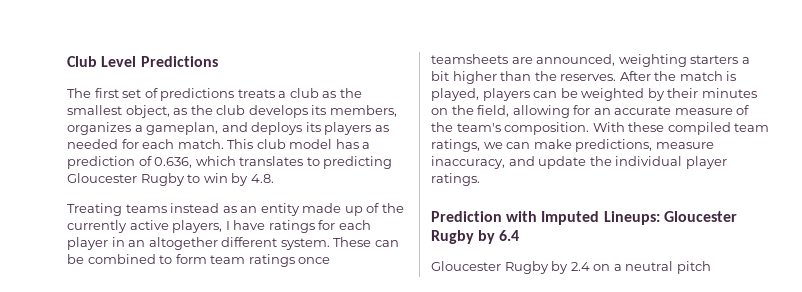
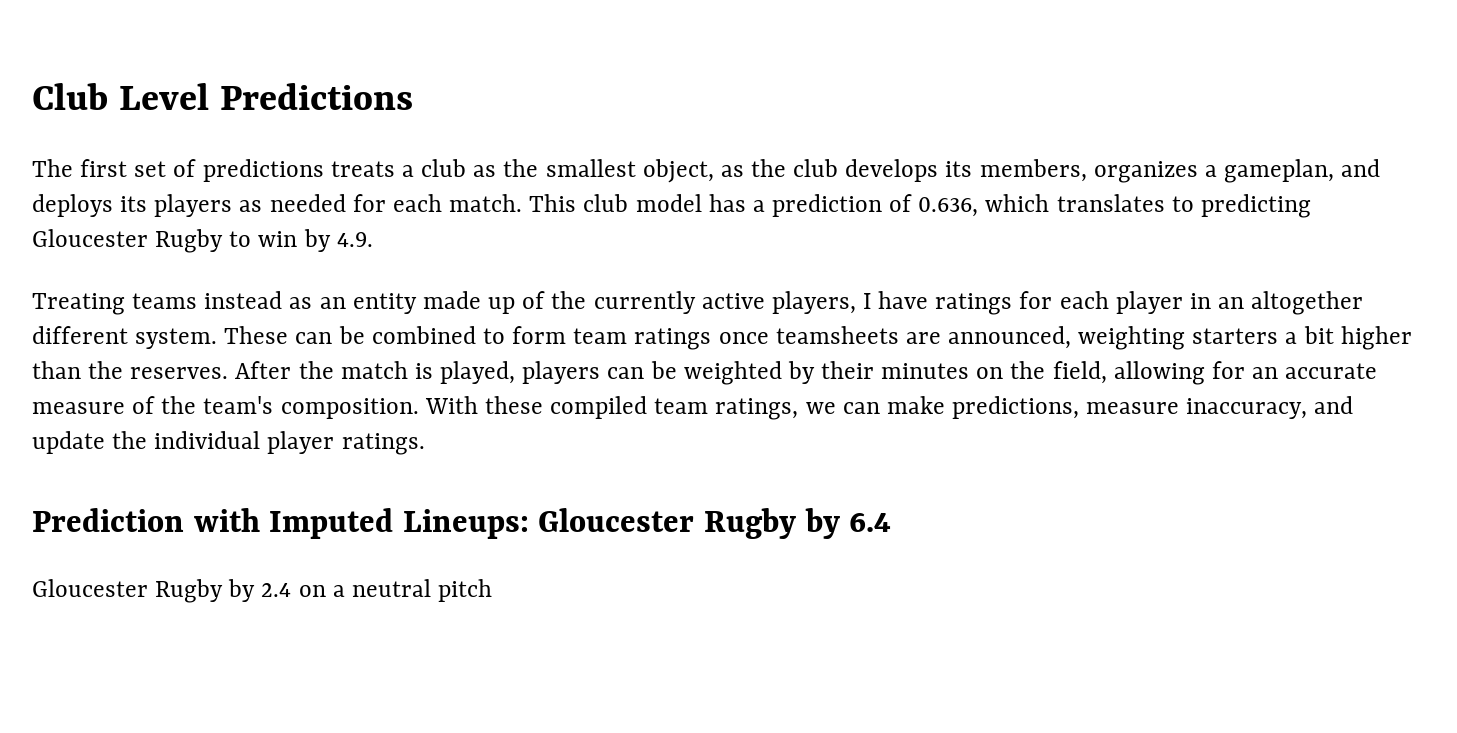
- This club model has a prediction of 0.636, which translates to predicting Gloucester Rugby to win by 4.8.
+ This club model has a prediction of 0.636, which translates to predicting Gloucester Rugby to win by 4.9.

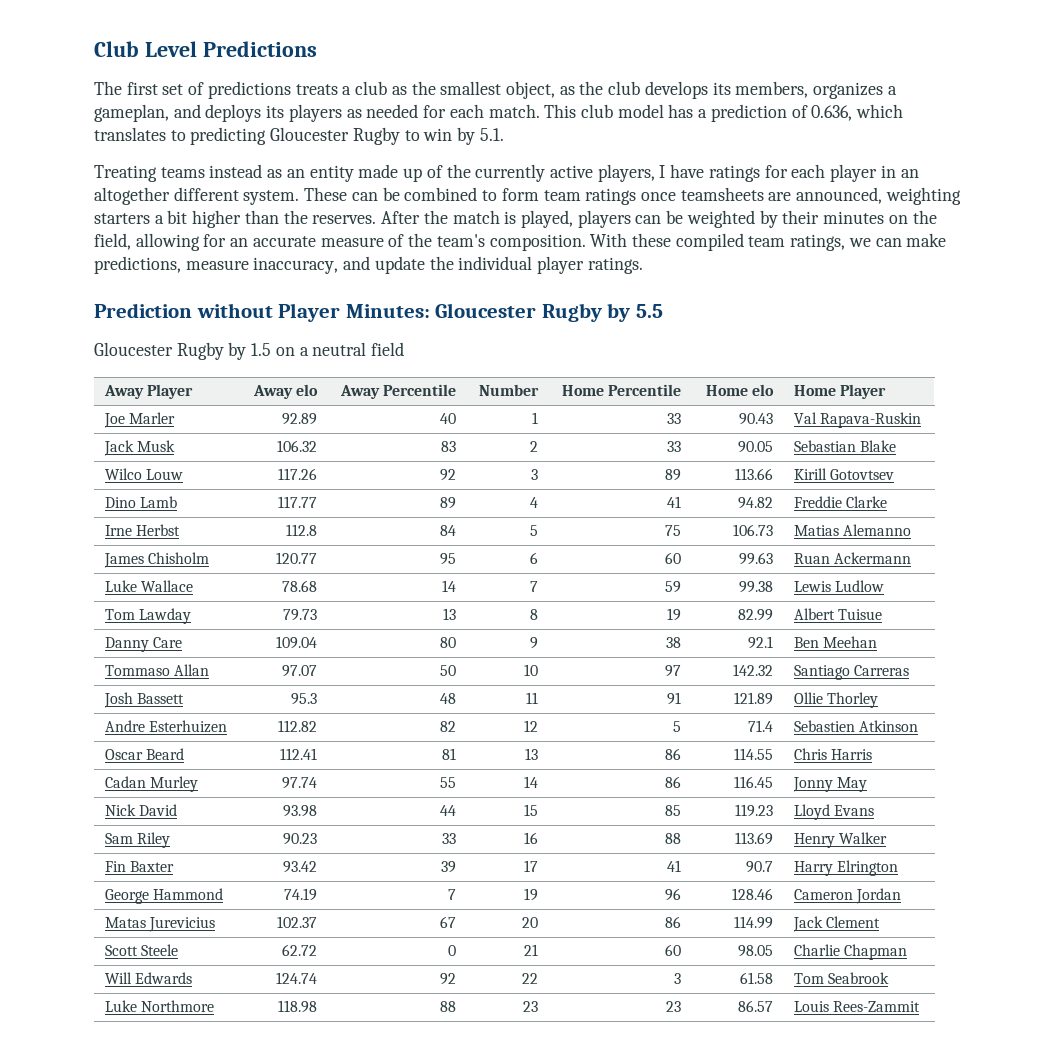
- This club model has a prediction of 0.636, which translates to predicting Gloucester Rugby to win by 4.9.
+ This club model has a prediction of 0.636, which translates to predicting Gloucester Rugby to win by 5.1.
- Prediction with Imputed Lineups: Gloucester Rugby by 6.4
- Gloucester Rugby by 2.4 on a neutral pitch
+ Prediction without Player Minutes: Gloucester Rugby by 5.5
+ Gloucester Rugby by 1.5 on a neutral field
+ Away Player | Away elo | Away Percentile | Number | Home Percentile | Home elo | Home Player
+ Joe Marler | 92.89 | 40 | 1 | 33 | 90.43 | Val Rapava-Ruskin
+ Jack Musk | 106.32 | 83 | 2 | 33 | 90.05 | Sebastian Blake
+ Wilco Louw | 117.26 | 92 | 3 | 89 | 113.66 | Kirill Gotovtsev
+ Dino Lamb | 117.77 | 89 | 4 | 41 | 94.82 | Freddie Clarke
+ Irne Herbst | 112.8 | 84 | 5 | 75 | 106.73 | Matias Alemanno
+ James Chisholm | 120.77 | 95 | 6 | 60 | 99.63 | Ruan Ackermann
+ Luke Wallace | 78.68 | 14 | 7 | 59 | 99.38 | Lewis Ludlow
+ Tom Lawday | 79.73 | 13 | 8 | 19 | 82.99 | Albert Tuisue
+ Danny Care | 109.04 | 80 | 9 | 38 | 92.1 | Ben Meehan
+ Tommaso Allan | 97.07 | 50 | 10 | 97 | 142.32 | Santiago Carreras
+ Josh Bassett | 95.3 | 48 | 11 | 91 | 121.89 | Ollie Thorley
+ Andre Esterhuizen | 112.82 | 82 | 12 | 5 | 71.4 | Sebastien Atkinson
+ Oscar Beard | 112.41 | 81 | 13 | 86 | 114.55 | Chris Harris
+ Cadan Murley | 97.74 | 55 | 14 | 86 | 116.45 | Jonny May
+ Nick David | 93.98 | 44 | 15 | 85 | 119.23 | Lloyd Evans
+ Sam Riley | 90.23 | 33 | 16 | 88 | 113.69 | Henry Walker
+ Fin Baxter | 93.42 | 39 | 17 | 41 | 90.7 | Harry Elrington
+ George Hammond | 74.19 | 7 | 19 | 96 | 128.46 | Cameron Jordan
+ Matas Jurevicius | 102.37 | 67 | 20 | 86 | 114.99 | Jack Clement
+ Scott Steele | 62.72 | 0 | 21 | 60 | 98.05 | Charlie Chapman
+ Will Edwards | 124.74 | 92 | 22 | 3 | 61.58 | Tom Seabrook
+ Luke Northmore | 118.98 | 88 | 23 | 23 | 86.57 | Louis Rees-Zammit

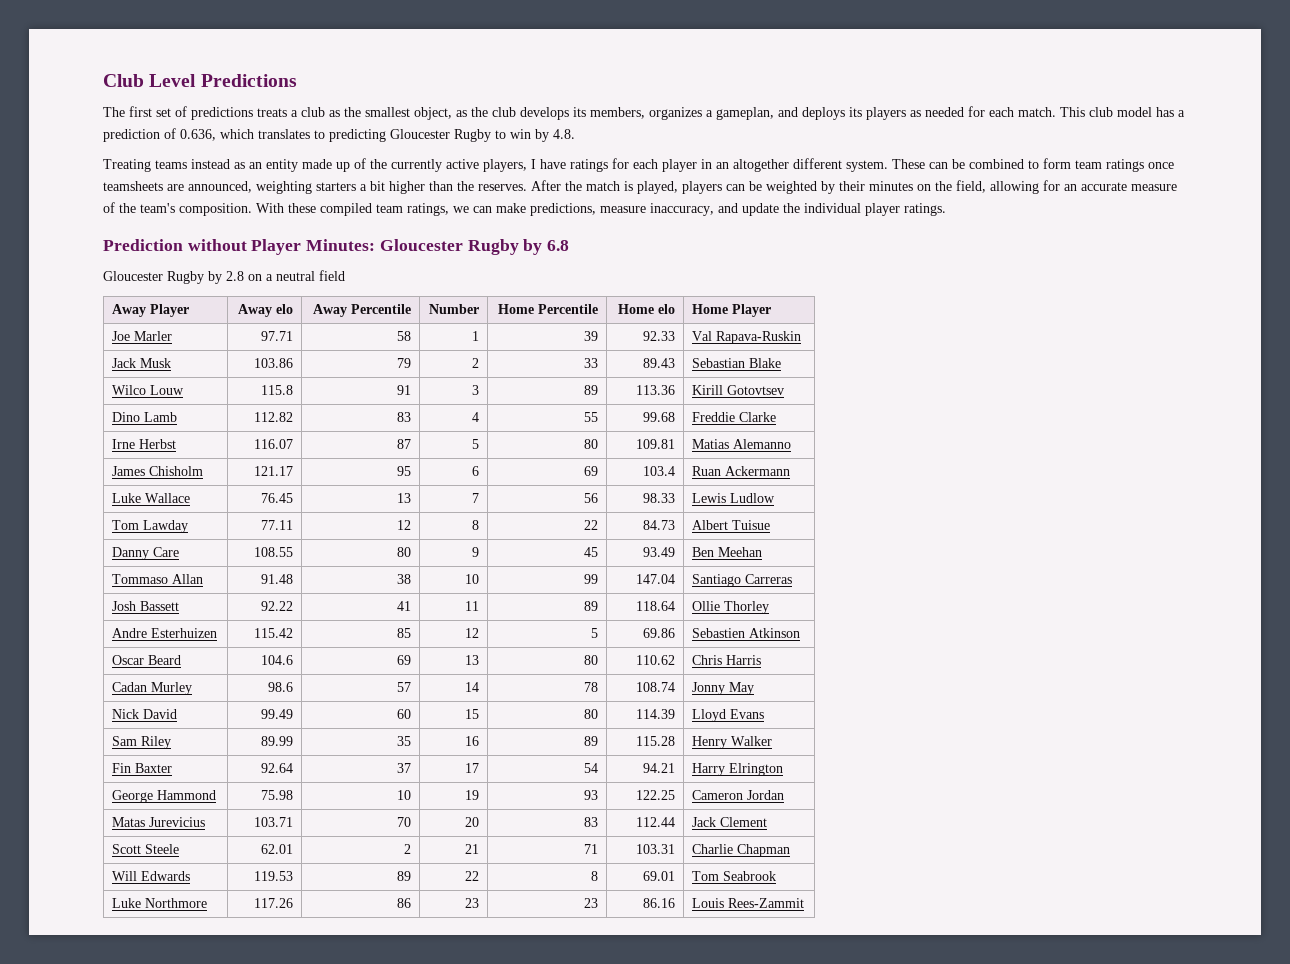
- This club model has a prediction of 0.636, which translates to predicting Gloucester Rugby to win by 5.1.
+ This club model has a prediction of 0.636, which translates to predicting Gloucester Rugby to win by 4.8.
- Prediction without Player Minutes: Gloucester Rugby by 5.5
- Gloucester Rugby by 1.5 on a neutral field
+ Prediction without Player Minutes: Gloucester Rugby by 6.8
+ Gloucester Rugby by 2.8 on a neutral field
- Joe Marler | 92.89 | 40 | 1 | 33 | 90.43 | Val Rapava-Ruskin
+ Joe Marler | 97.71 | 58 | 1 | 39 | 92.33 | Val Rapava-Ruskin
- Jack Musk | 106.32 | 83 | 2 | 33 | 90.05 | Sebastian Blake
+ Jack Musk | 103.86 | 79 | 2 | 33 | 89.43 | Sebastian Blake
- Wilco Louw | 117.26 | 92 | 3 | 89 | 113.66 | Kirill Gotovtsev
+ Wilco Louw | 115.8 | 91 | 3 | 89 | 113.36 | Kirill Gotovtsev
- Dino Lamb | 117.77 | 89 | 4 | 41 | 94.82 | Freddie Clarke
+ Dino Lamb | 112.82 | 83 | 4 | 55 | 99.68 | Freddie Clarke
- Irne Herbst | 112.8 | 84 | 5 | 75 | 106.73 | Matias Alemanno
+ Irne Herbst | 116.07 | 87 | 5 | 80 | 109.81 | Matias Alemanno
- James Chisholm | 120.77 | 95 | 6 | 60 | 99.63 | Ruan Ackermann
+ James Chisholm | 121.17 | 95 | 6 | 69 | 103.4 | Ruan Ackermann
- Luke Wallace | 78.68 | 14 | 7 | 59 | 99.38 | Lewis Ludlow
+ Luke Wallace | 76.45 | 13 | 7 | 56 | 98.33 | Lewis Ludlow
- Tom Lawday | 79.73 | 13 | 8 | 19 | 82.99 | Albert Tuisue
+ Tom Lawday | 77.11 | 12 | 8 | 22 | 84.73 | Albert Tuisue
- Danny Care | 109.04 | 80 | 9 | 38 | 92.1 | Ben Meehan
+ Danny Care | 108.55 | 80 | 9 | 45 | 93.49 | Ben Meehan
- Tommaso Allan | 97.07 | 50 | 10 | 97 | 142.32 | Santiago Carreras
+ Tommaso Allan | 91.48 | 38 | 10 | 99 | 147.04 | Santiago Carreras
- Josh Bassett | 95.3 | 48 | 11 | 91 | 121.89 | Ollie Thorley
+ Josh Bassett | 92.22 | 41 | 11 | 89 | 118.64 | Ollie Thorley
- Andre Esterhuizen | 112.82 | 82 | 12 | 5 | 71.4 | Sebastien Atkinson
+ Andre Esterhuizen | 115.42 | 85 | 12 | 5 | 69.86 | Sebastien Atkinson
- Oscar Beard | 112.41 | 81 | 13 | 86 | 114.55 | Chris Harris
+ Oscar Beard | 104.6 | 69 | 13 | 80 | 110.62 | Chris Harris
- Cadan Murley | 97.74 | 55 | 14 | 86 | 116.45 | Jonny May
+ Cadan Murley | 98.6 | 57 | 14 | 78 | 108.74 | Jonny May
- Nick David | 93.98 | 44 | 15 | 85 | 119.23 | Lloyd Evans
+ Nick David | 99.49 | 60 | 15 | 80 | 114.39 | Lloyd Evans
- Sam Riley | 90.23 | 33 | 16 | 88 | 113.69 | Henry Walker
+ Sam Riley | 89.99 | 35 | 16 | 89 | 115.28 | Henry Walker
- Fin Baxter | 93.42 | 39 | 17 | 41 | 90.7 | Harry Elrington
+ Fin Baxter | 92.64 | 37 | 17 | 54 | 94.21 | Harry Elrington
- George Hammond | 74.19 | 7 | 19 | 96 | 128.46 | Cameron Jordan
+ George Hammond | 75.98 | 10 | 19 | 93 | 122.25 | Cameron Jordan
- Matas Jurevicius | 102.37 | 67 | 20 | 86 | 114.99 | Jack Clement
+ Matas Jurevicius | 103.71 | 70 | 20 | 83 | 112.44 | Jack Clement
- Scott Steele | 62.72 | 0 | 21 | 60 | 98.05 | Charlie Chapman
+ Scott Steele | 62.01 | 2 | 21 | 71 | 103.31 | Charlie Chapman
- Will Edwards | 124.74 | 92 | 22 | 3 | 61.58 | Tom Seabrook
+ Will Edwards | 119.53 | 89 | 22 | 8 | 69.01 | Tom Seabrook
- Luke Northmore | 118.98 | 88 | 23 | 23 | 86.57 | Louis Rees-Zammit
+ Luke Northmore | 117.26 | 86 | 23 | 23 | 86.16 | Louis Rees-Zammit

